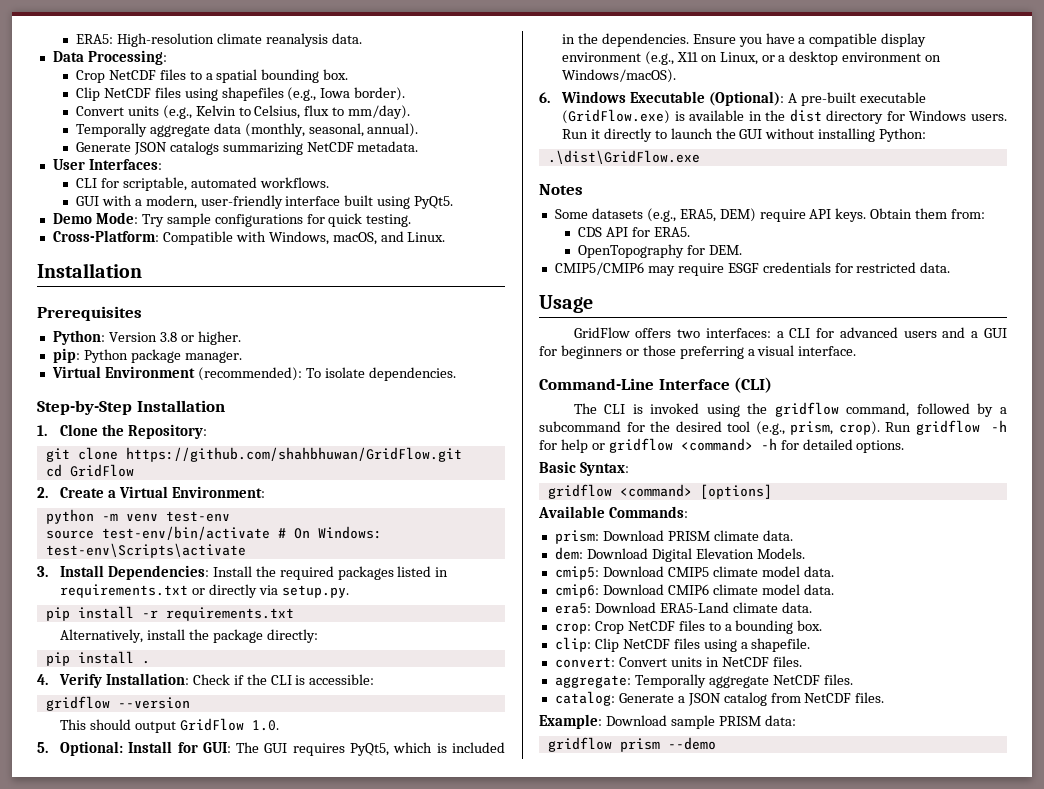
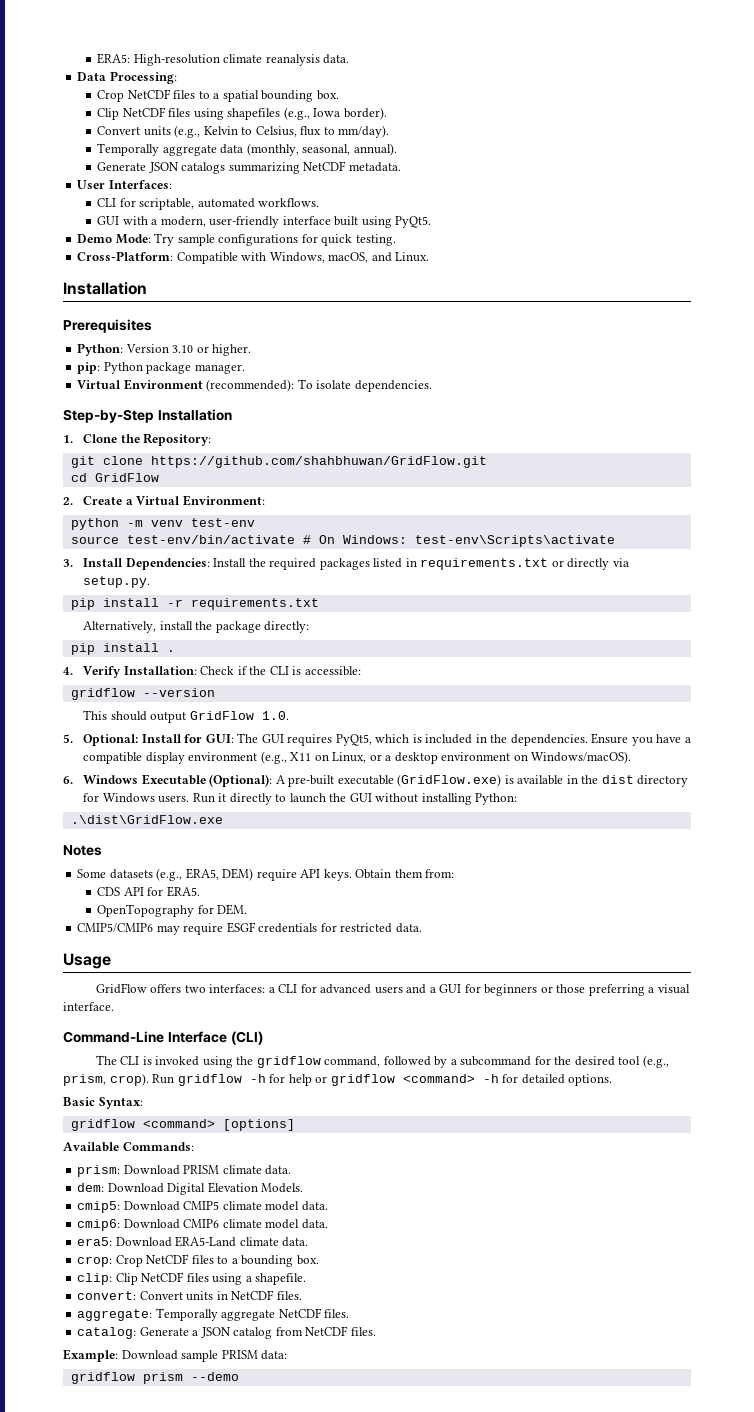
- Python: Version 3.8 or higher.
+ Python: Version 3.10 or higher.

